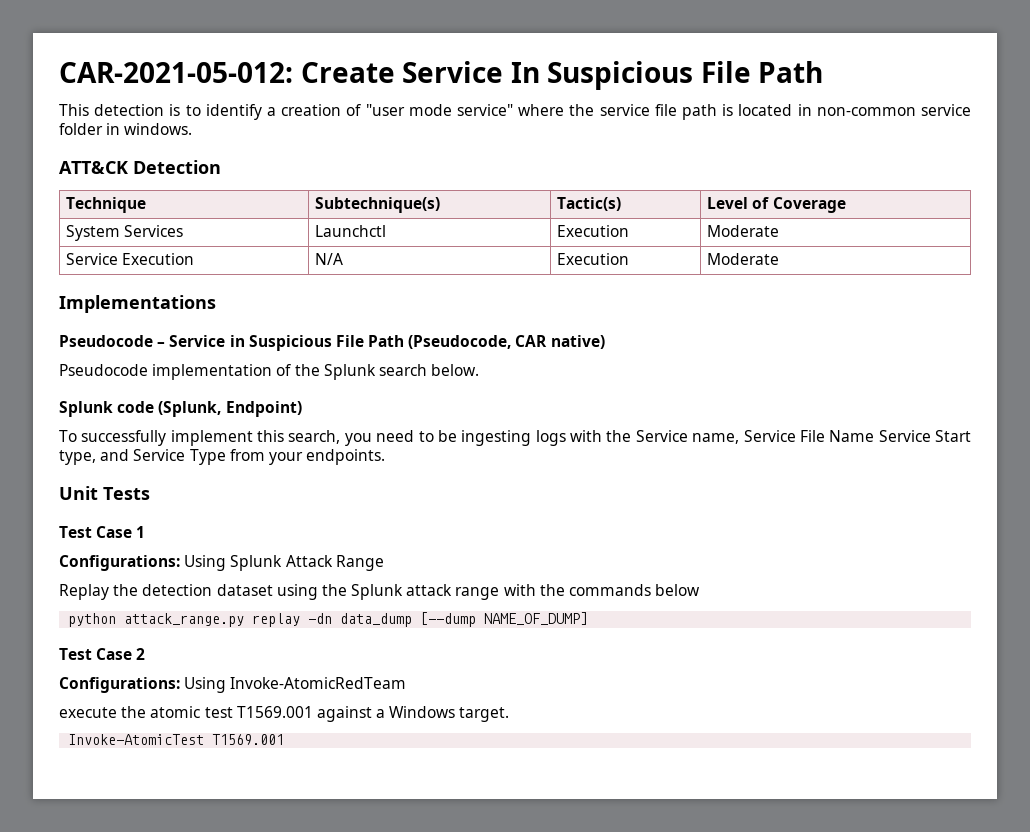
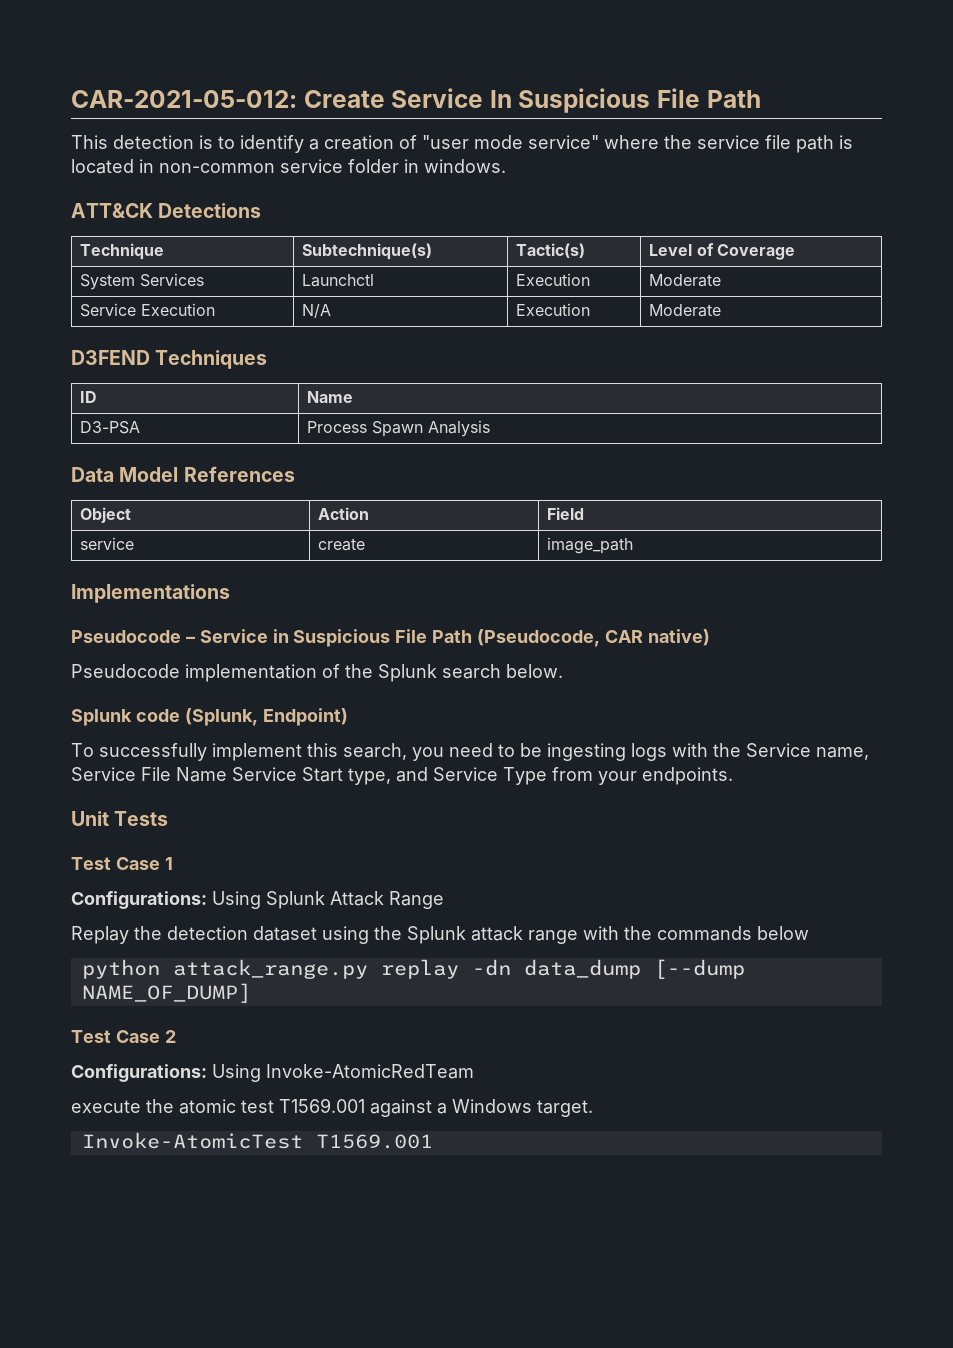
- ATT&CK Detection
+ ATT&CK Detections
+ D3FEND Techniques
+ ID | Name
+ D3-PSA | Process Spawn Analysis
+ Data Model References
+ Object | Action | Field
+ service | create | image_path

